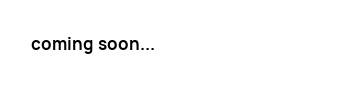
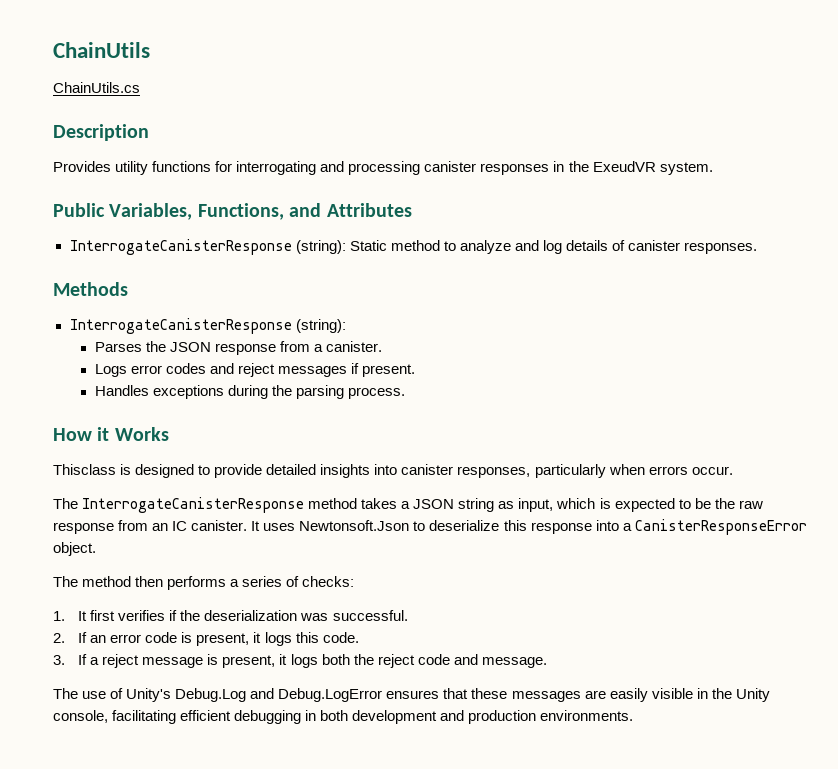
- coming soon...
+ ChainUtils
+ ChainUtils.cs
+ Description
+ Provides utility functions for interrogating and processing canister responses in the ExeudVR system.
+ Public Variables, Functions, and Attributes
+ InterrogateCanisterResponse (string): Static method to analyze and log details of canister responses.
+ Methods
+ InterrogateCanisterResponse (string):
+ Parses the JSON response from a canister.
+ Logs error codes and reject messages if present.
+ Handles exceptions during the parsing process.
+ How it Works
+ Thisclass is designed to provide detailed insights into canister responses, particularly when errors occur.
+ The InterrogateCanisterResponse method takes a JSON string as input, which is expected to be the raw response from an IC canister. It uses Newtonsoft.Json to deserialize this response into a CanisterResponseError object.
+ The method then performs a series of checks:
+ 1. It first verifies if the deserialization was successful.
+ 2. If an error code is present, it logs this code.
+ 3. If a reject message is present, it logs both the reject code and message.
+ The use of Unity's Debug.Log and Debug.LogError ensures that these messages are easily visible in the Unity console, facilitating efficient debugging in both development and production environments.

